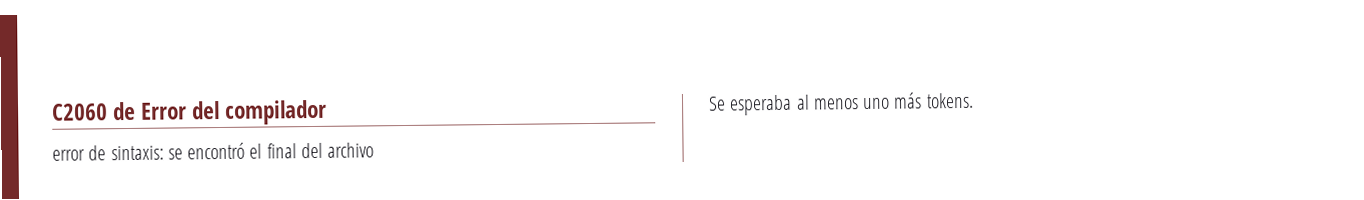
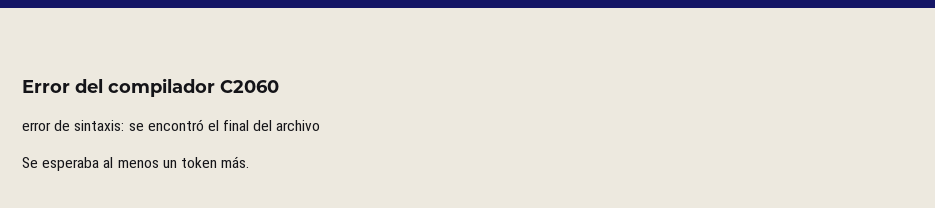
- C2060 de Error del compilador
+ Error del compilador C2060
- Se esperaba al menos uno más tokens.
+ Se esperaba al menos un token más.

